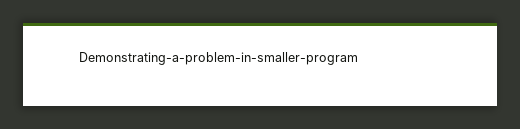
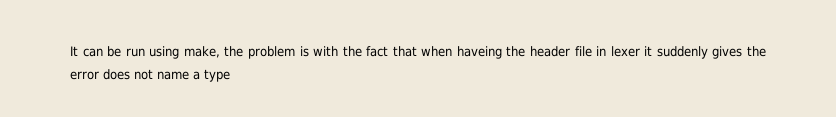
- Demonstrating-a-problem-in-smaller-program
+ It can be run using make, the problem is with the fact that when haveing the header file in lexer it suddenly gives the error does not name a type

